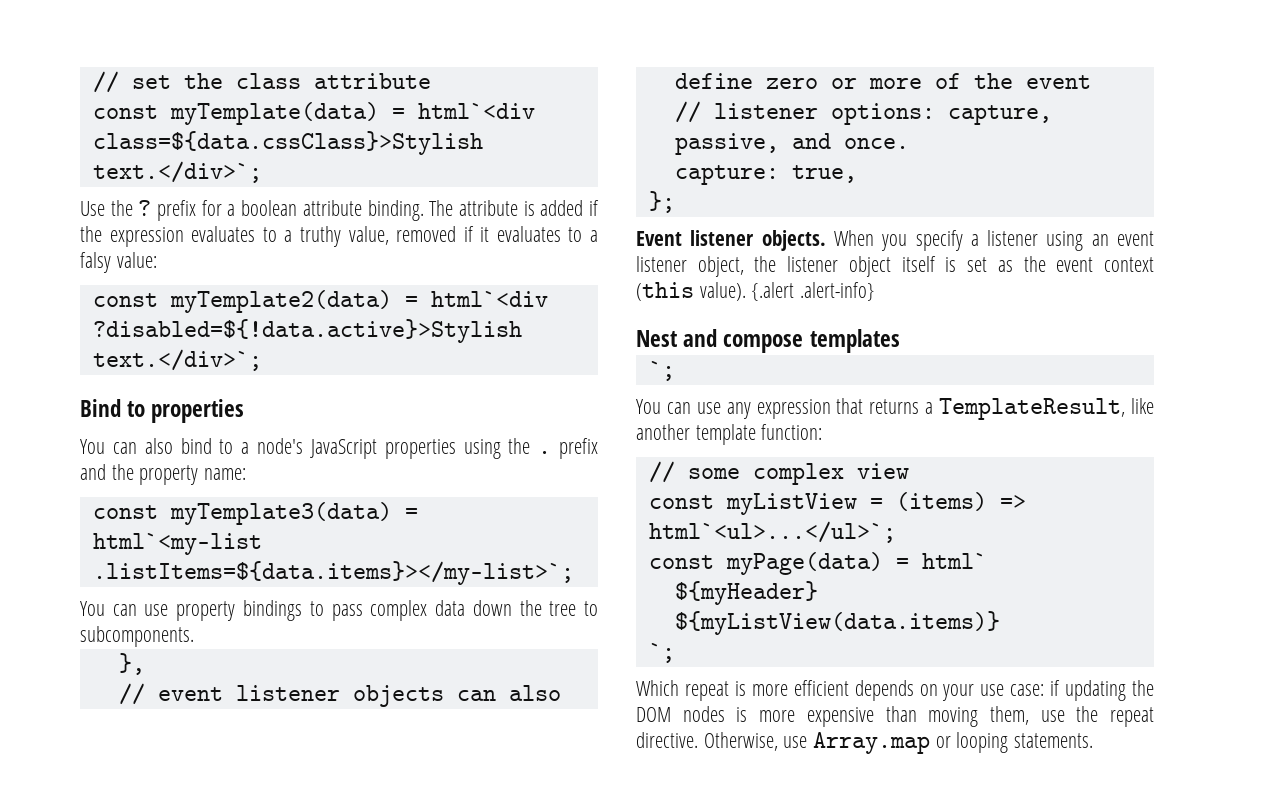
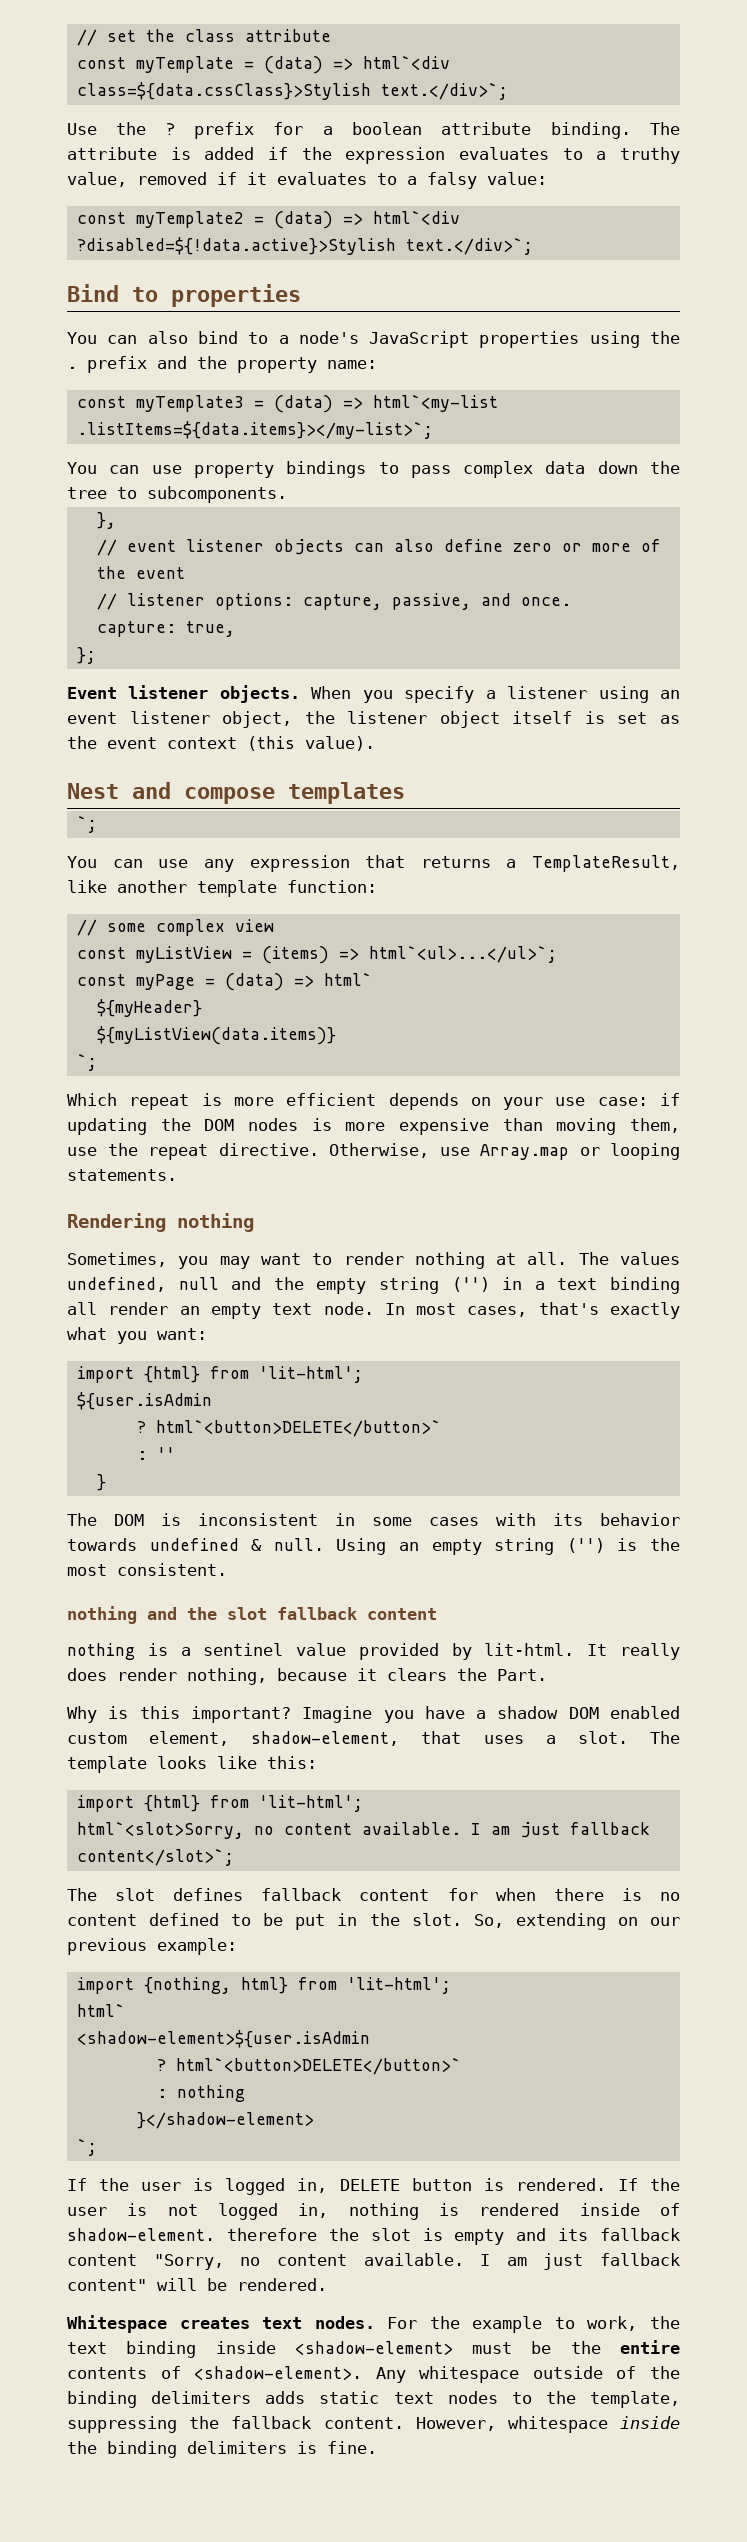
- const myTemplate(data) = html`<div class=${data.cssClass}>Stylish text.</div>`;
+ const myTemplate = (data) => html`<div class=${data.cssClass}>Stylish text.</div>`;
- const myTemplate2(data) = html`<div ?disabled=${!data.active}>Stylish text.</div>`;
+ const myTemplate2 = (data) => html`<div ?disabled=${!data.active}>Stylish text.</div>`;
- const myTemplate3(data) = html`<my-list .listItems=${data.items}></my-list>`;
+ const myTemplate3 = (data) => html`<my-list .listItems=${data.items}></my-list>`;
- {.alert .alert-info}
- const myPage(data) = html`
+ const myPage = (data) => html`
+ Rendering nothing
+ Sometimes, you may want to render nothing at all. The values undefined, null and the empty string ('') in a text binding all render an empty text node. In most cases, that's exactly what you want:
+ import {html} from 'lit-html';
+ ${user.isAdmin
+ ? html`<button>DELETE</button>`
+ : ''
+ }
+ The DOM is inconsistent in some cases with its behavior towards undefined & null. Using an empty string ('') is the most consistent.
+ nothing and the slot fallback content
+ nothing is a sentinel value provided by lit-html. It really does render nothing, because it clears the Part.
+ Why is this important? Imagine you have a shadow DOM enabled custom element, shadow-element, that uses a slot. The template looks like this:
+ import {html} from 'lit-html';
+ html`<slot>Sorry, no content available. I am just fallback content</slot>`;
+ The slot defines fallback content for when there is no content defined to be put in the slot. So, extending on our previous example:
+ import {nothing, html} from 'lit-html';
+ html`
+ <shadow-element>${user.isAdmin
+ ? html`<button>DELETE</button>`
+ : nothing
+ }</shadow-element>
+ `;
+ If the user is logged in, DELETE button is rendered. If the user is not logged in, nothing is rendered inside of shadow-element. therefore the slot is empty and its fallback content "Sorry, no content available. I am just fallback content" will be rendered.
+ Whitespace creates text nodes. For the example to work, the text binding inside <shadow-element> must be the entire contents of <shadow-element>. Any whitespace outside of the binding delimiters adds static text nodes to the template, suppressing the fallback content. However, whitespace inside the binding delimiters is fine.

